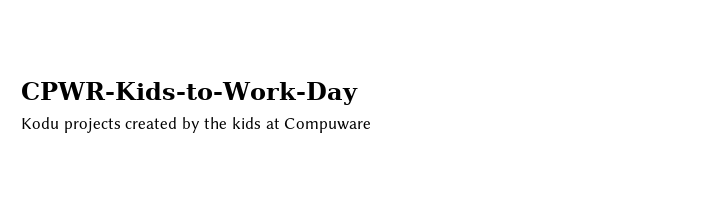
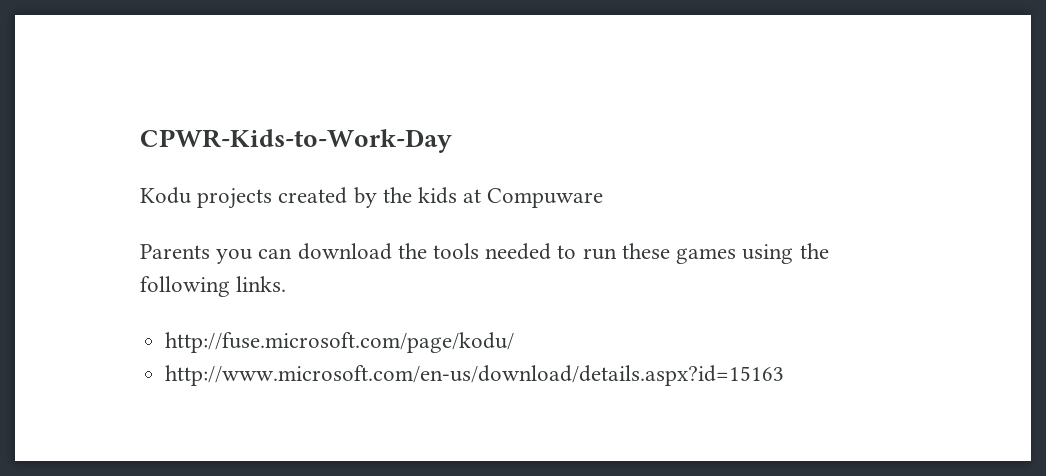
+ Parents you can download the tools needed to run these games using the following links.
+ http://fuse.microsoft.com/page/kodu/
+ http://www.microsoft.com/en-us/download/details.aspx?id=15163

